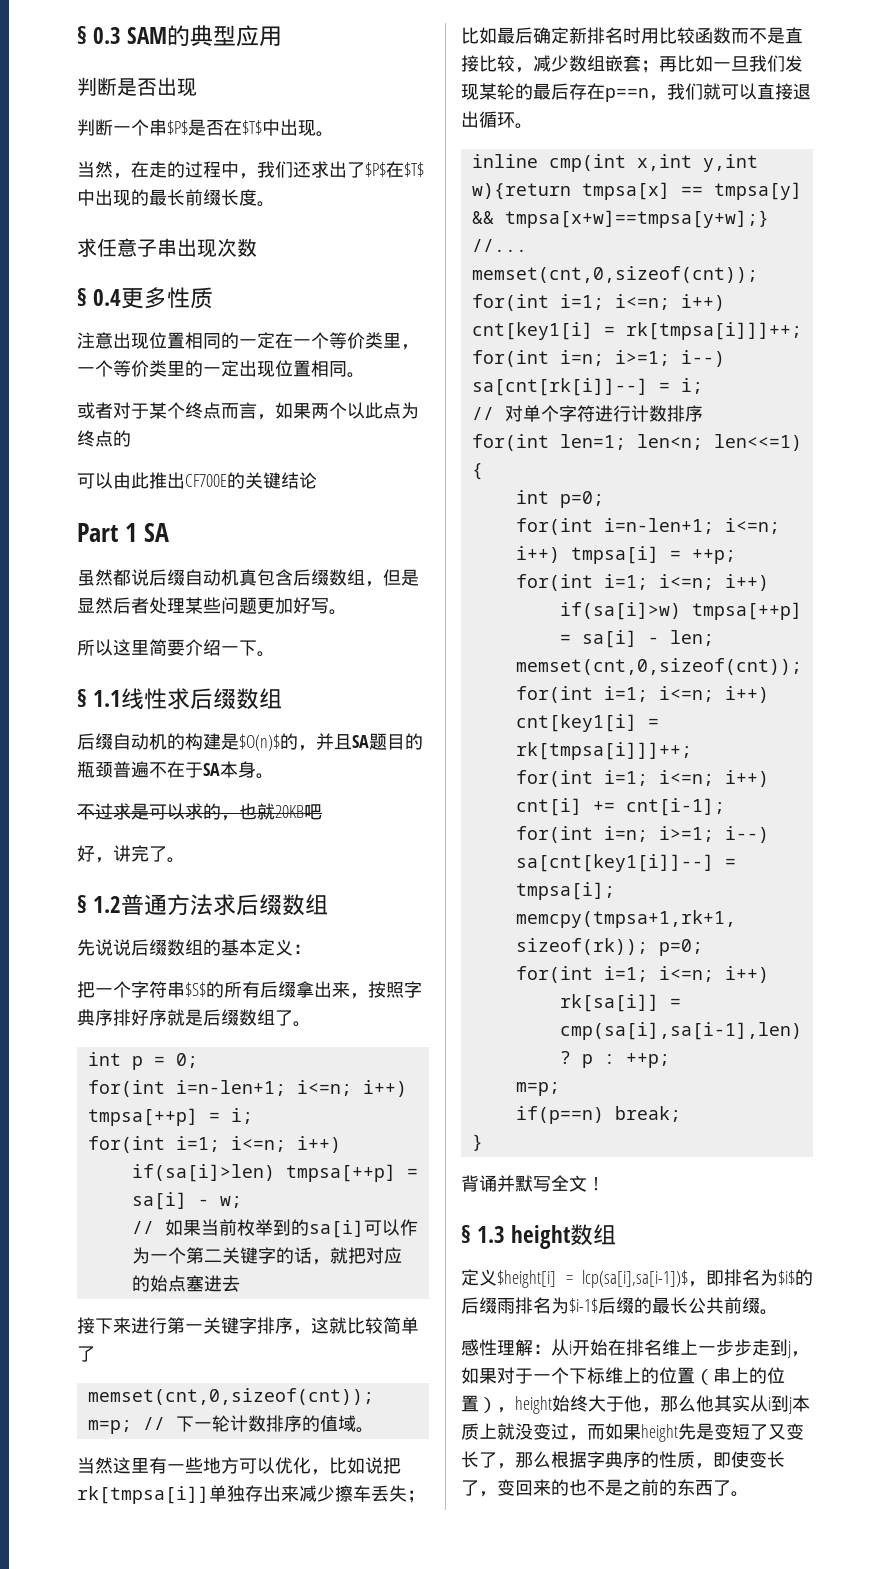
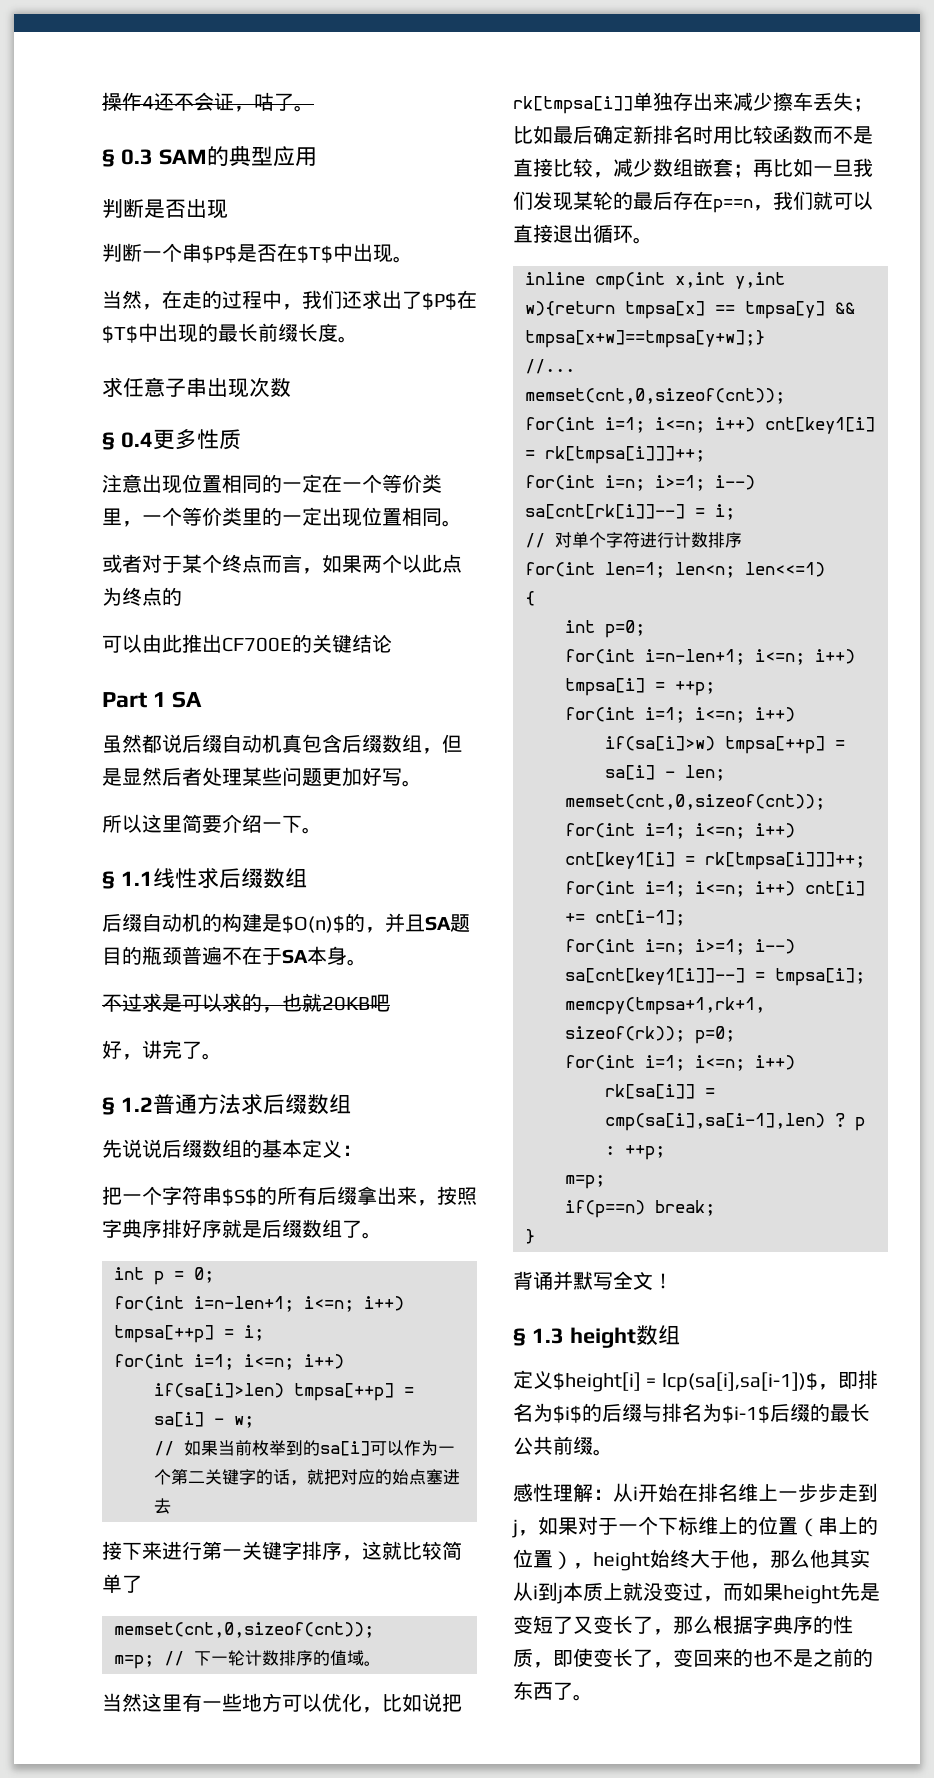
+ 操作4还不会证，咕了。
- 定义$height[i] = lcp(sa[i],sa[i-1])$，即排名为$i$的后缀雨排名为$i-1$后缀的最长公共前缀。
+ 定义$height[i] = lcp(sa[i],sa[i-1])$，即排名为$i$的后缀与排名为$i-1$后缀的最长公共前缀。

